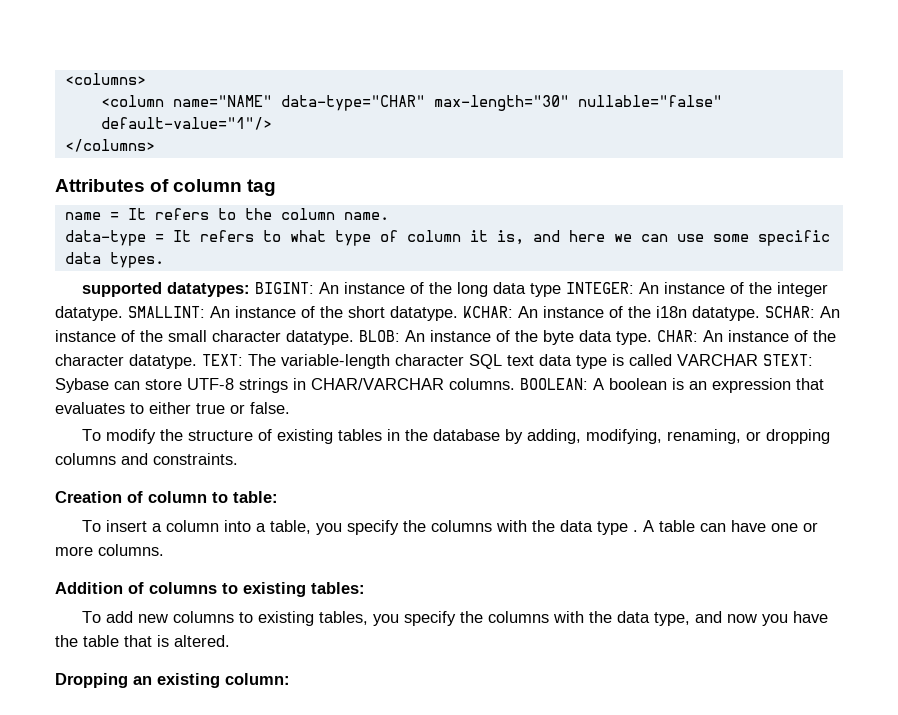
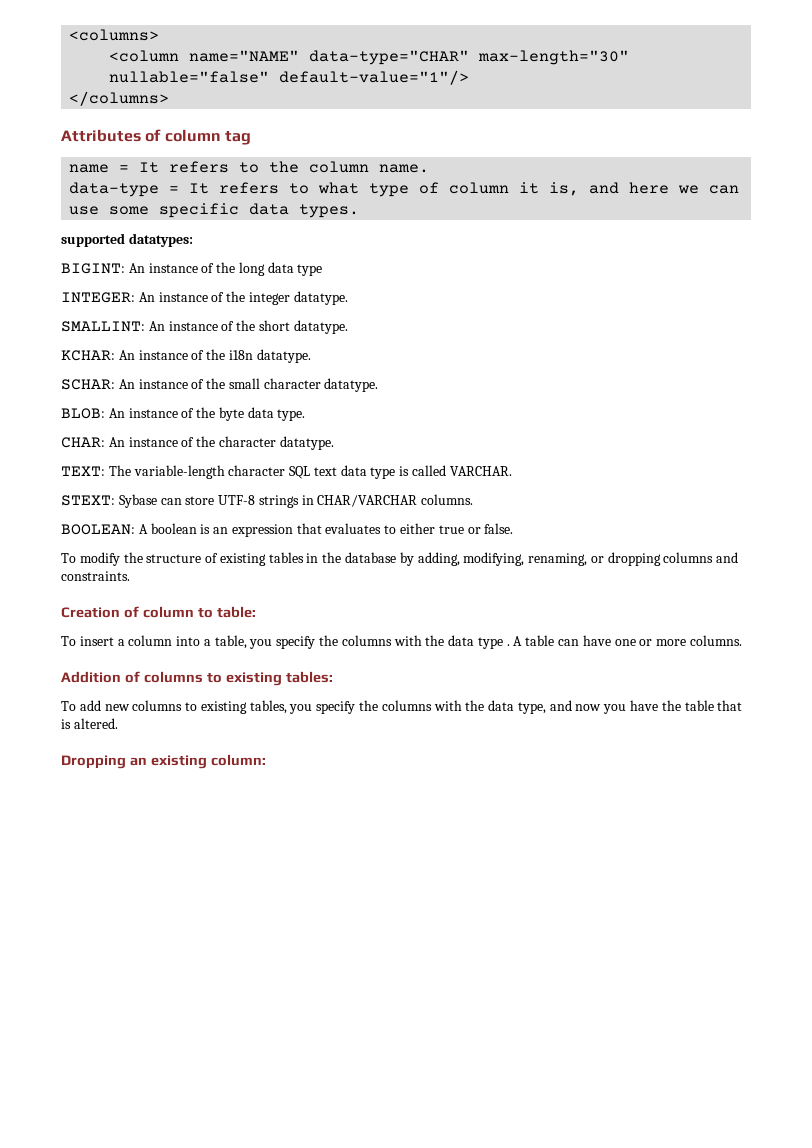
- supported datatypes: BIGINT:
+ supported datatypes:
+ BIGINT:
- An instance of the long data type INTEGER:
+ An instance of the long data type
+ INTEGER:
- An instance of the integer datatype. SMALLINT:
+ An instance of the integer datatype.
+ SMALLINT:
- An instance of the short datatype. KCHAR:
+ An instance of the short datatype.
+ KCHAR:
- An instance of the i18n datatype. SCHAR:
+ An instance of the i18n datatype.
+ SCHAR:
- An instance of the small character datatype. BLOB:
+ An instance of the small character datatype.
+ BLOB:
- An instance of the byte data type. CHAR:
+ An instance of the byte data type.
+ CHAR:
- An instance of the character datatype. TEXT:
+ An instance of the character datatype.
+ TEXT:
- The variable-length character SQL text data type is called VARCHAR STEXT:
+ The variable-length character SQL text data type is called VARCHAR.
+ STEXT:
- Sybase can store UTF-8 strings in CHAR/VARCHAR columns. BOOLEAN:
+ Sybase can store UTF-8 strings in CHAR/VARCHAR columns.
+ BOOLEAN:

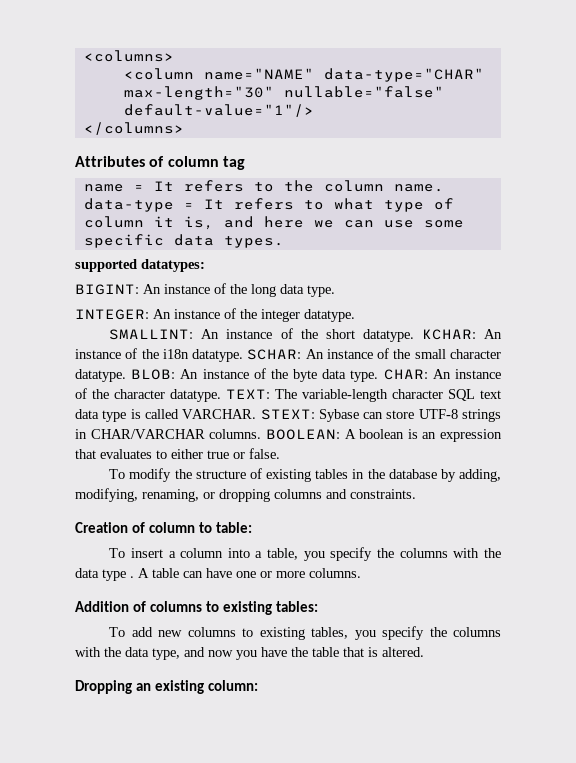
- BIGINT: An instance of the long data type
+ BIGINT: An instance of the long data type.
- An instance of the short datatype.
- KCHAR:
+ An instance of the short datatype. KCHAR:
- An instance of the i18n datatype.
- SCHAR:
+ An instance of the i18n datatype. SCHAR:
- An instance of the small character datatype.
- BLOB:
+ An instance of the small character datatype. BLOB:
- An instance of the byte data type.
- CHAR:
+ An instance of the byte data type. CHAR:
- An instance of the character datatype.
- TEXT:
+ An instance of the character datatype. TEXT:
- The variable-length character SQL text data type is called VARCHAR.
- STEXT:
+ The variable-length character SQL text data type is called VARCHAR. STEXT:
- Sybase can store UTF-8 strings in CHAR/VARCHAR columns.
- BOOLEAN:
+ Sybase can store UTF-8 strings in CHAR/VARCHAR columns. BOOLEAN:

